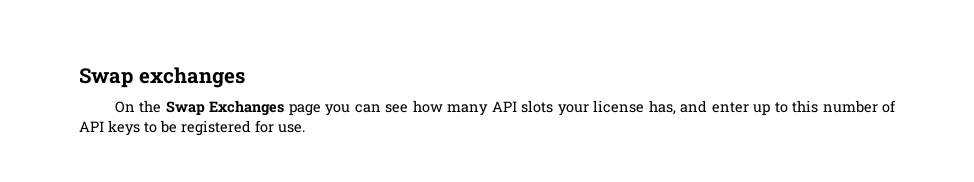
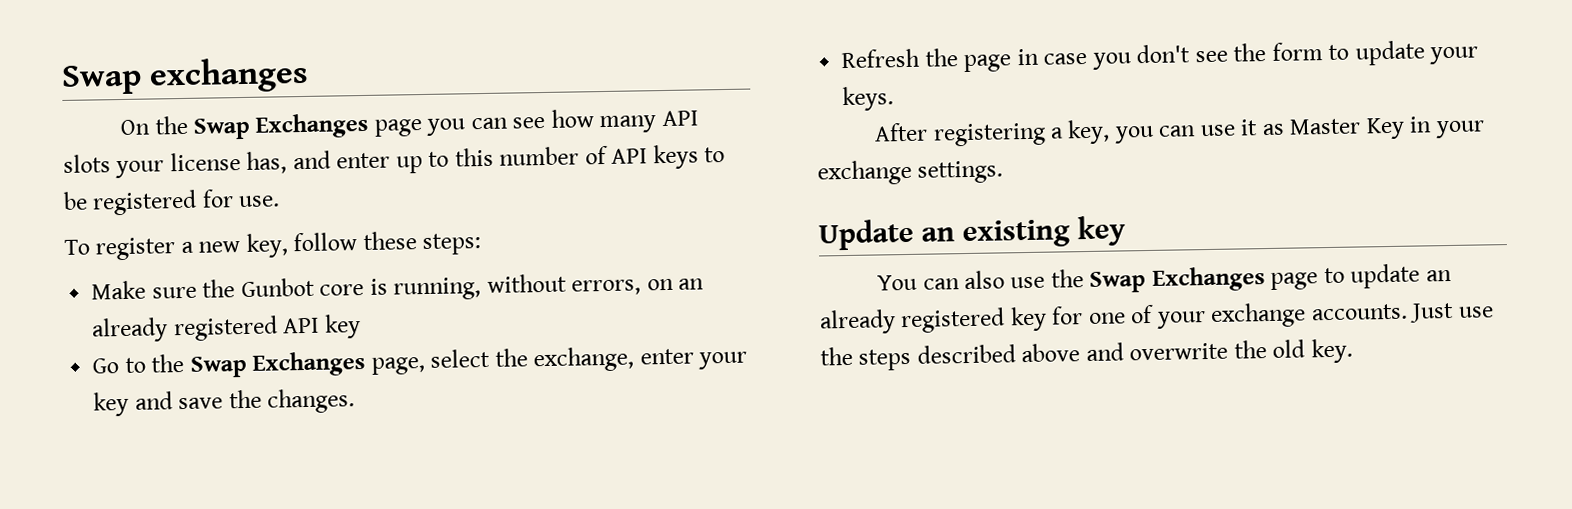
+ To register a new key, follow these steps:
+ Make sure the Gunbot core is running, without errors, on an already registered API key
+ Go to the Swap Exchanges page, select the exchange, enter your key and save the changes.
+ Refresh the page in case you don't see the form to update your keys.
+ After registering a key, you can use it as Master Key in your exchange settings.
+ Update an existing key
+ You can also use the Swap Exchanges page to update an already registered key for one of your exchange accounts. Just use the steps described above and overwrite the old key.

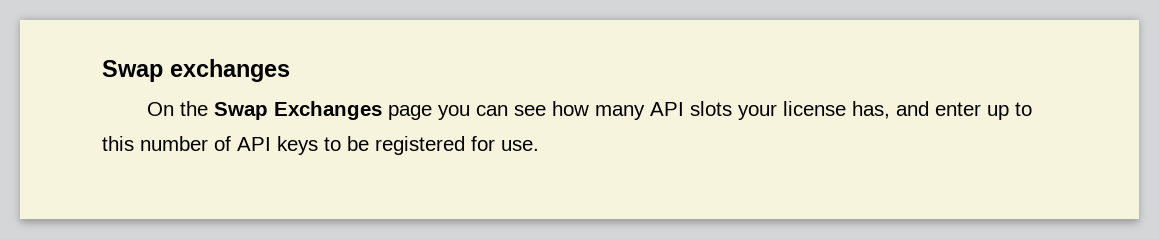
- To register a new key, follow these steps:
- Make sure the Gunbot core is running, without errors, on an already registered API key
- Go to the Swap Exchanges page, select the exchange, enter your key and save the changes.
- Refresh the page in case you don't see the form to update your keys.
- After registering a key, you can use it as Master Key in your exchange settings.
- Update an existing key
- You can also use the Swap Exchanges page to update an already registered key for one of your exchange accounts. Just use the steps described above and overwrite the old key.

